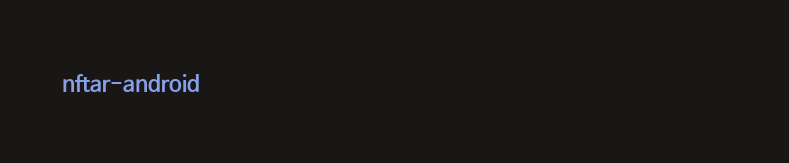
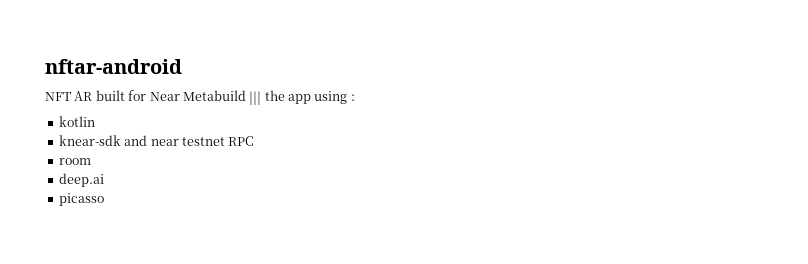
+ NFT AR built for Near Metabuild ||| the app using :
+ kotlin
+ knear-sdk and near testnet RPC
+ room
+ deep.ai
+ picasso

